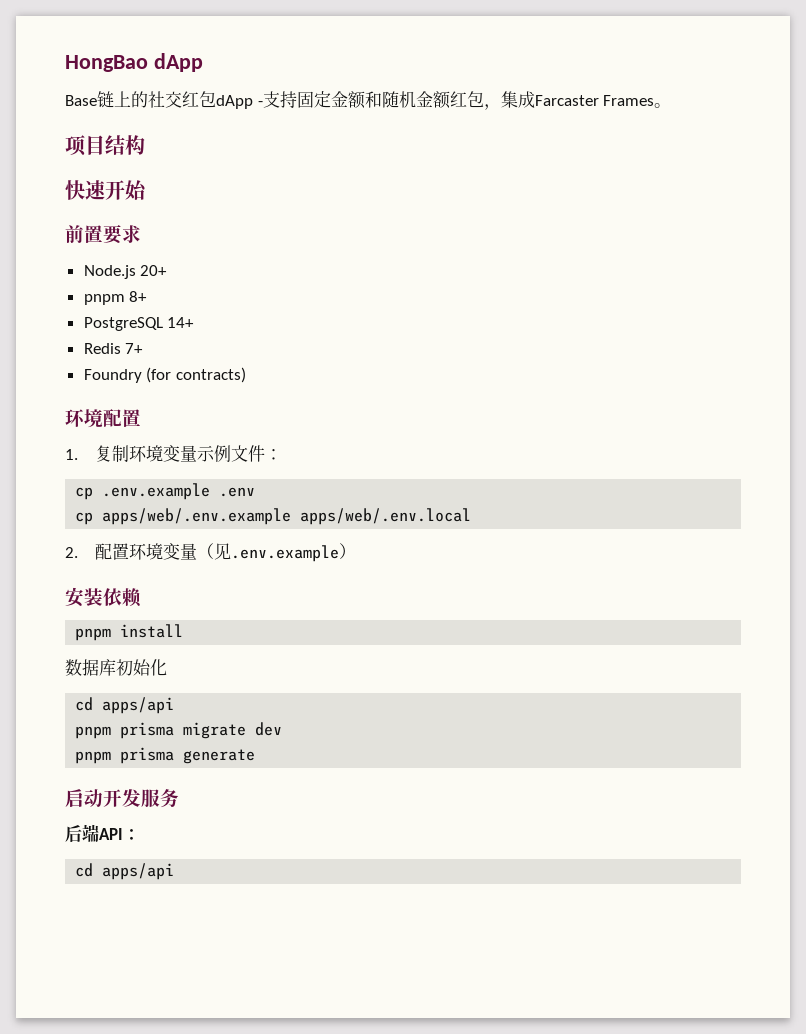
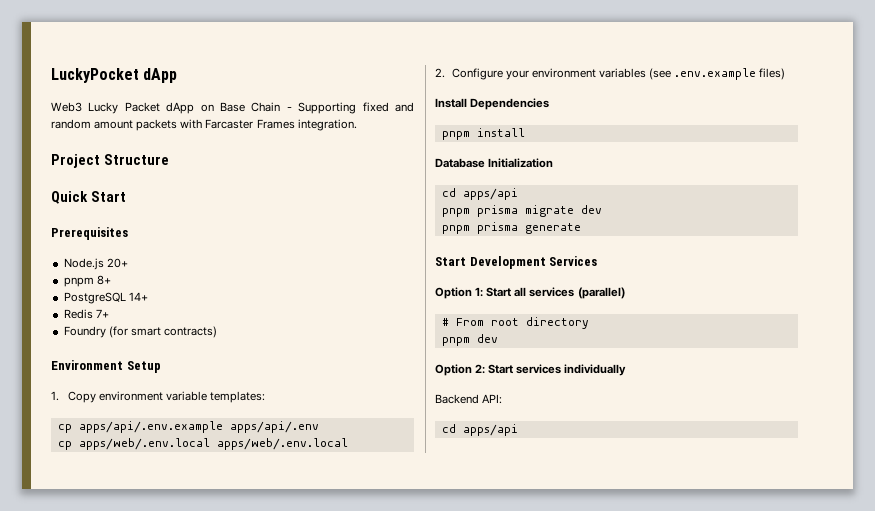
- HongBao dApp
+ LuckyPocket dApp
- Base链上的社交红包dApp -支持固定金额和随机金额红包，集成Farcaster Frames。
- 项目结构
- 快速开始
- 前置要求
+ Web3 Lucky Packet dApp on Base Chain - Supporting fixed and random amount packets with Farcaster Frames integration.
+ Project Structure
+ Quick Start
+ Prerequisites
- Foundry (for contracts)
+ Foundry (for smart contracts)
- 环境配置
+ Environment Setup
- 1.复制环境变量示例文件：
- cp .env.example .env
- cp apps/web/.env.example apps/web/.env.local
+ 1. Copy environment variable templates:
+ cp apps/api/.env.example apps/api/.env
+ cp apps/web/.env.local apps/web/.env.local
- 2.配置环境变量（见.env.example）
- 安装依赖
+ 2. Configure your environment variables (see .env.example files)
+ Install Dependencies
- 数据库初始化
+ Database Initialization
- 启动开发服务
- 后端API：
+ Start Development Services
+ Option 1: Start all services (parallel)
+ # From root directory
+ pnpm dev
+ Option 2: Start services individually
+ Backend API:

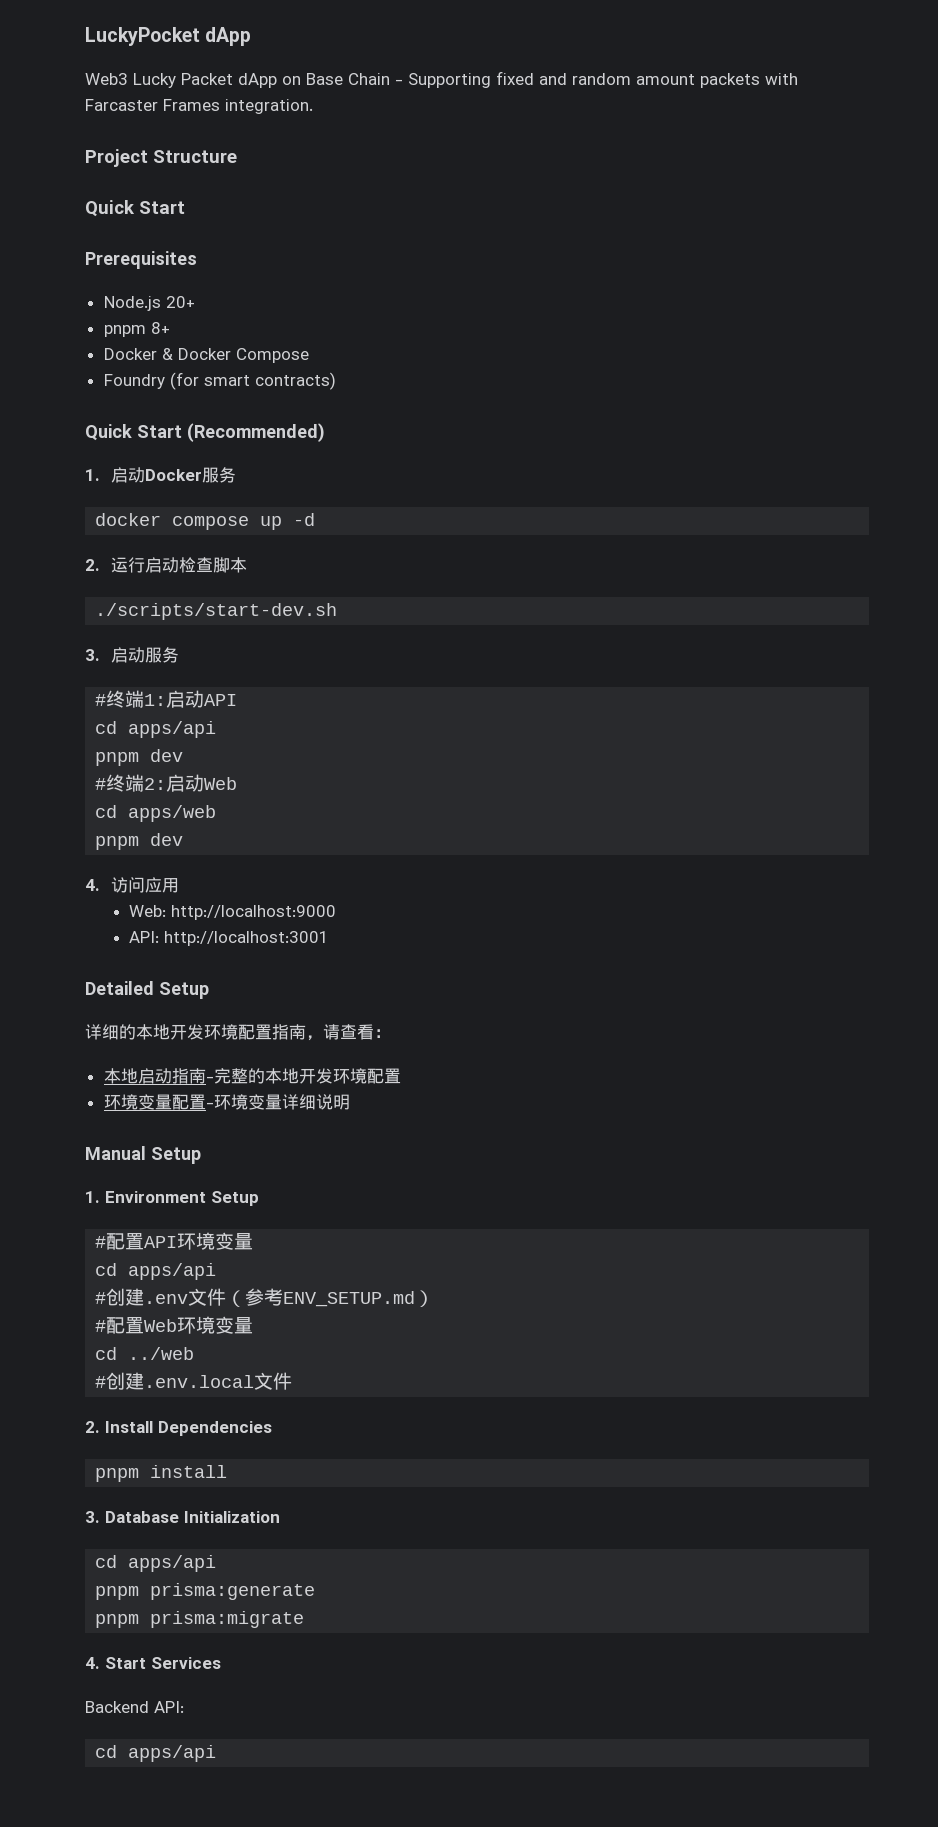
- PostgreSQL 14+
- Redis 7+
+ Docker & Docker Compose
- Environment Setup
- 1. Copy environment variable templates:
- cp apps/api/.env.example apps/api/.env
- cp apps/web/.env.local apps/web/.env.local
- 2. Configure your environment variables (see .env.example files)
- Install Dependencies
+ Quick Start (Recommended)
+ 1.启动Docker服务
+ docker compose up -d
+ 2.运行启动检查脚本
+ ./scripts/start-dev.sh
+ 3.启动服务
+ #终端1:启动API
+ cd apps/api
+ pnpm dev
+ #终端2:启动Web
+ cd apps/web
+ pnpm dev
+ 4.访问应用
+ Web: http://localhost:9000
+ API: http://localhost:3001
+ Detailed Setup
+ 详细的本地开发环境配置指南，请查看：
+ 本地启动指南-完整的本地开发环境配置
+ 环境变量配置-环境变量详细说明
+ Manual Setup
+ 1. Environment Setup
+ #配置API环境变量
+ cd apps/api
+ #创建.env文件（参考ENV_SETUP.md）
+ #配置Web环境变量
+ cd ../web
+ #创建.env.local文件
+ 2. Install Dependencies
- Database Initialization
+ 3. Database Initialization
- pnpm prisma migrate dev
- pnpm prisma generate
- Start Development Services
- Option 1: Start all services (parallel)
- # From root directory
- pnpm dev
- Option 2: Start services individually
+ pnpm prisma:generate
+ pnpm prisma:migrate
+ 4. Start Services

